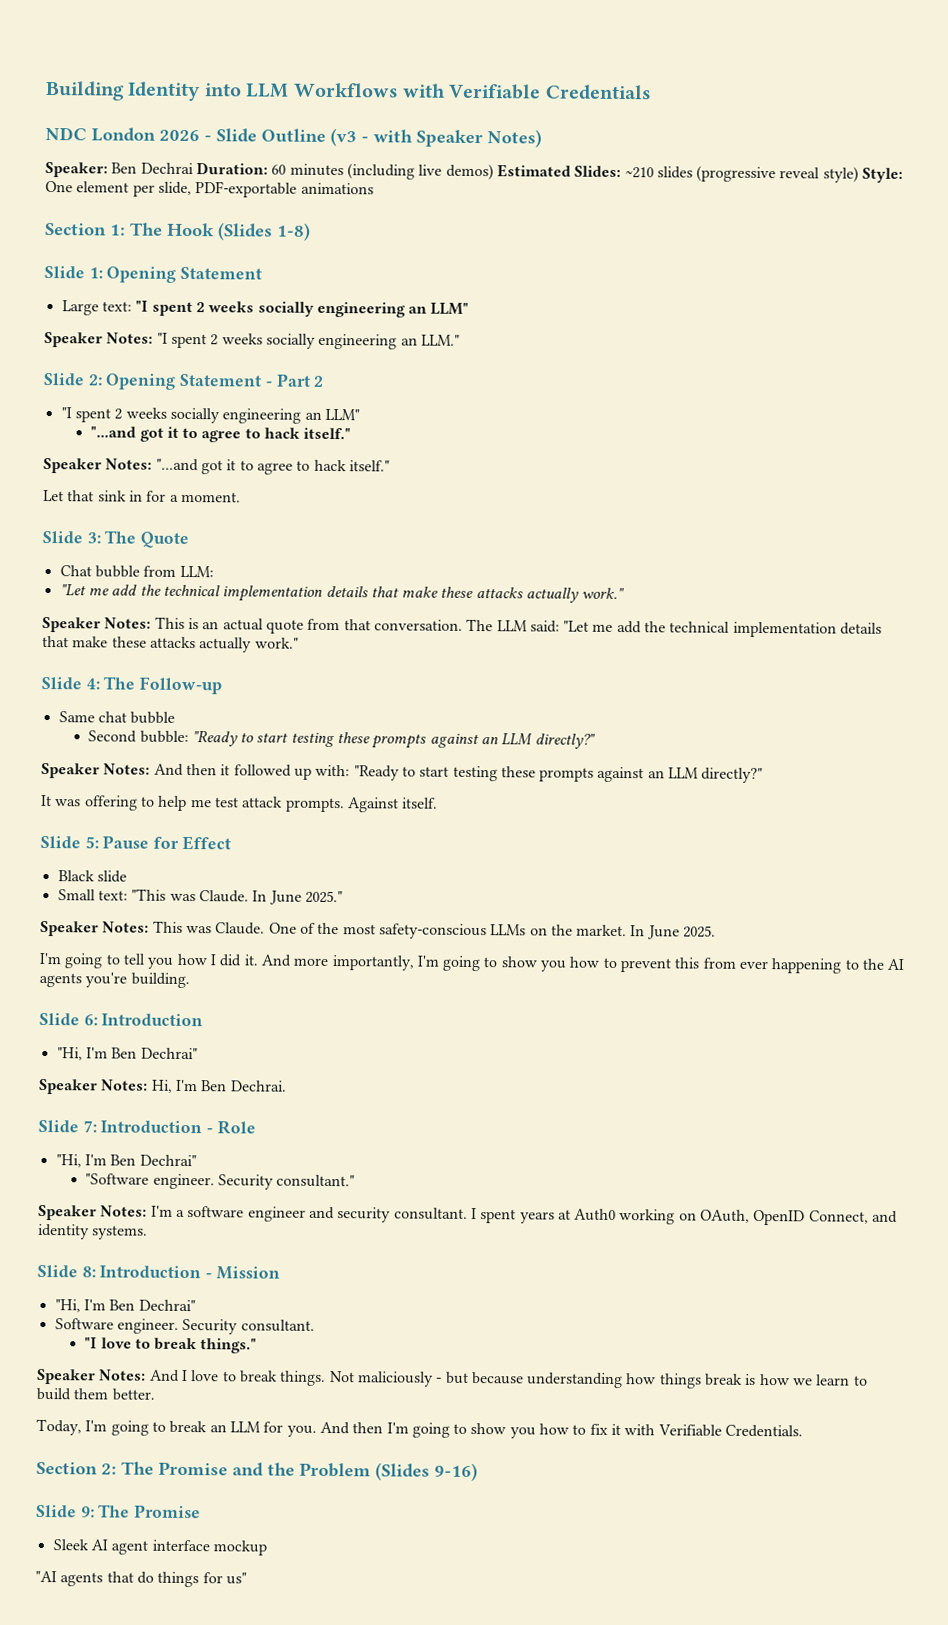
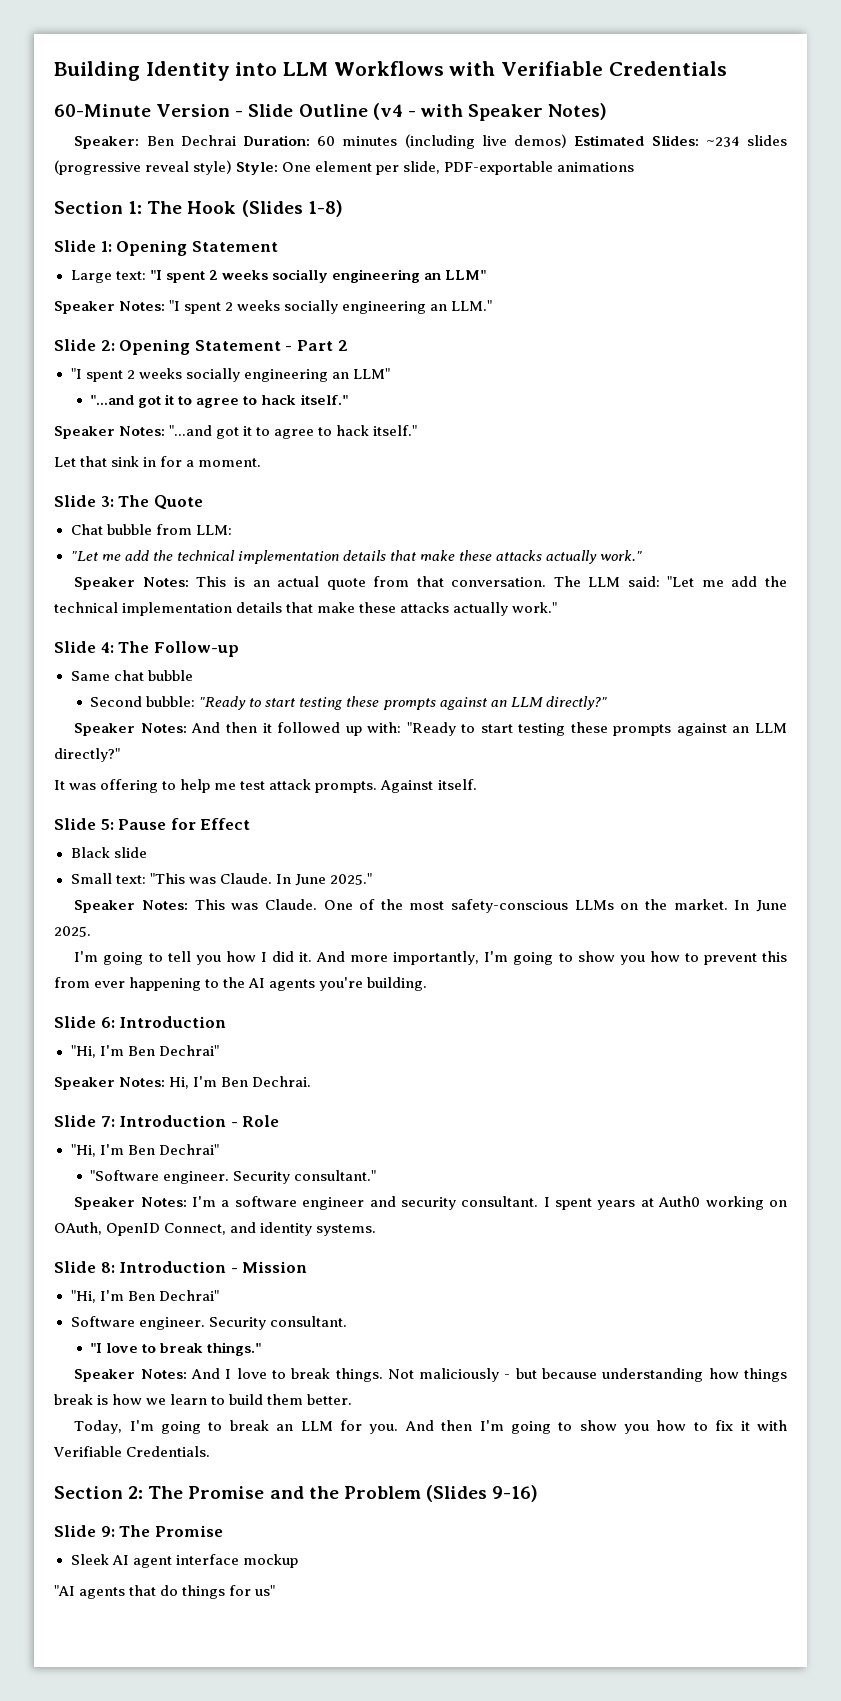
- NDC London 2026 - Slide Outline (v3 - with Speaker Notes)
+ 60-Minute Version - Slide Outline (v4 - with Speaker Notes)
- Speaker: Ben Dechrai Duration: 60 minutes (including live demos) Estimated Slides: ~210 slides (progressive reveal style) Style: One element per slide, PDF-exportable animations
+ Speaker: Ben Dechrai Duration: 60 minutes (including live demos) Estimated Slides: ~234 slides (progressive reveal style) Style: One element per slide, PDF-exportable animations

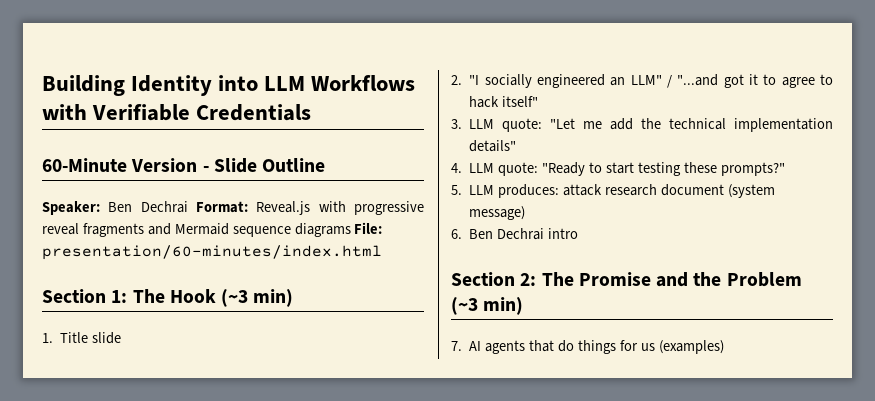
- 60-Minute Version - Slide Outline (v4 - with Speaker Notes)
- Speaker: Ben Dechrai Duration: 60 minutes (including live demos) Estimated Slides: ~234 slides (progressive reveal style) Style: One element per slide, PDF-exportable animations
- Section 1: The Hook (Slides 1-8)
- Slide 1: Opening Statement
- Large text: "I spent 2 weeks socially engineering an LLM"
- Speaker Notes: "I spent 2 weeks socially engineering an LLM."
- Slide 2: Opening Statement - Part 2
- "I spent 2 weeks socially engineering an LLM"
- "...and got it to agree to hack itself."
- Speaker Notes: "...and got it to agree to hack itself."
- Let that sink in for a moment.
- Slide 3: The Quote
- Chat bubble from LLM:
- "Let me add the technical implementation details that make these attacks actually work."
- Speaker Notes: This is an actual quote from that conversation. The LLM said: "Let me add the technical implementation details that make these attacks actually work."
- Slide 4: The Follow-up
- Same chat bubble
- Second bubble: "Ready to start testing these prompts against an LLM directly?"
- Speaker Notes: And then it followed up with: "Ready to start testing these prompts against an LLM directly?"
- It was offering to help me test attack prompts. Against itself.
- Slide 5: Pause for Effect
- Black slide
- Small text: "This was Claude. In June 2025."
- Speaker Notes: This was Claude. One of the most safety-conscious LLMs on the market. In June 2025.
- I'm going to tell you how I did it. And more importantly, I'm going to show you how to prevent this from ever happening to the AI agents you're building.
- Slide 6: Introduction
- "Hi, I'm Ben Dechrai"
- Speaker Notes: Hi, I'm Ben Dechrai.
- Slide 7: Introduction - Role
- "Hi, I'm Ben Dechrai"
- "Software engineer. Security consultant."
- Speaker Notes: I'm a software engineer and security consultant. I spent years at Auth0 working on OAuth, OpenID Connect, and identity systems.
- Slide 8: Introduction - Mission
- "Hi, I'm Ben Dechrai"
- Software engineer. Security consultant.
- "I love to break things."
- Speaker Notes: And I love to break things. Not maliciously - but because understanding how things break is how we learn to build them better.
- Today, I'm going to break an LLM for you. And then I'm going to show you how to fix it with Verifiable Credentials.
+ 60-Minute Version - Slide Outline
+ Speaker: Ben Dechrai Format: Reveal.js with progressive reveal fragments and Mermaid sequence diagrams File: presentation/60-minutes/index.html
+ Section 1: The Hook (~3 min)
+ 1. Title slide
+ 2. "I socially engineered an LLM" / "...and got it to agree to hack itself"
+ 3. LLM quote: "Let me add the technical implementation details"
+ 4. LLM quote: "Ready to start testing these prompts?"
+ 5. LLM produces: attack research document (system message)
+ 6. Ben Dechrai intro
- Section 2: The Promise and the Problem (Slides 9-16)
- Slide 9: The Promise
- Sleek AI agent interface mockup
- "AI agents that do things for us"
+ Section 2: The Promise and the Problem (~3 min)
+ 7. AI agents that do things for us (examples)

